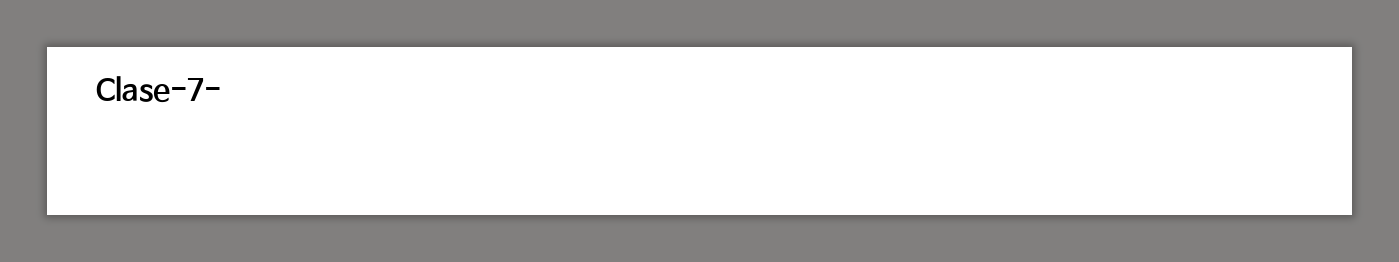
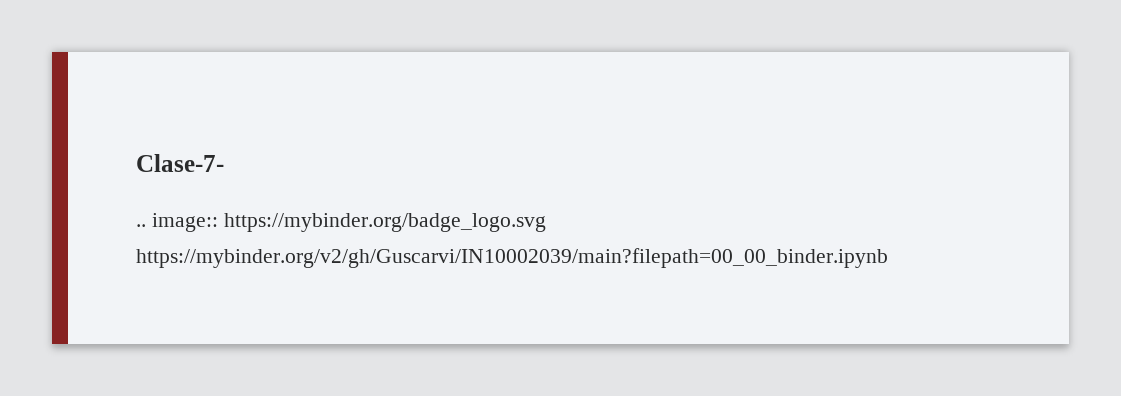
+ .. image:: https://mybinder.org/badge_logo.svg https://mybinder.org/v2/gh/Guscarvi/IN10002039/main?filepath=00_00_binder.ipynb

